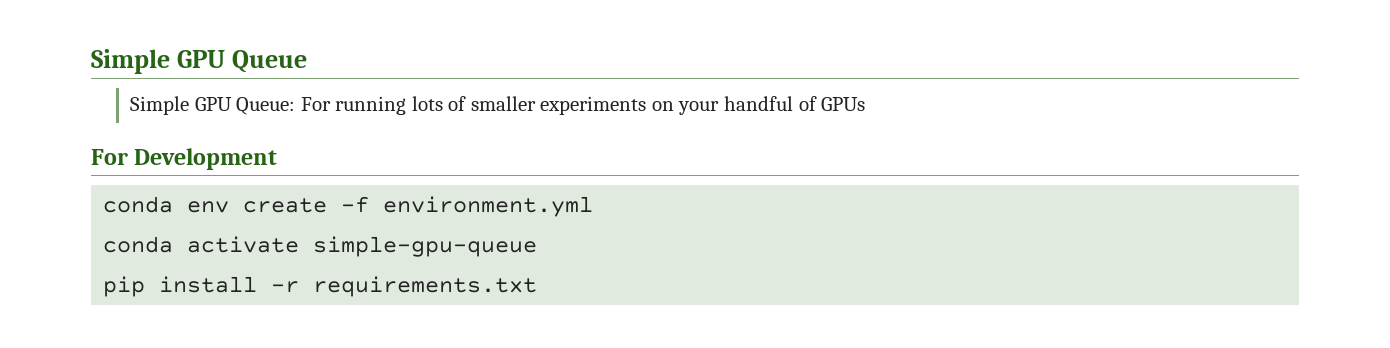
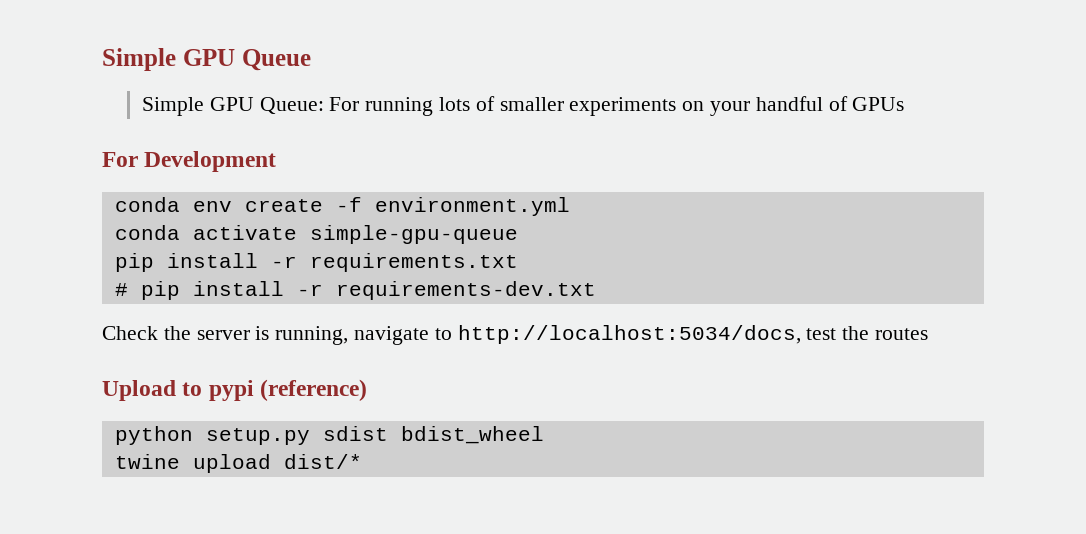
+ # pip install -r requirements-dev.txt
+ Check the server is running, navigate to http://localhost:5034/docs, test the routes
+ Upload to pypi (reference)
+ python setup.py sdist bdist_wheel
+ twine upload dist/*

